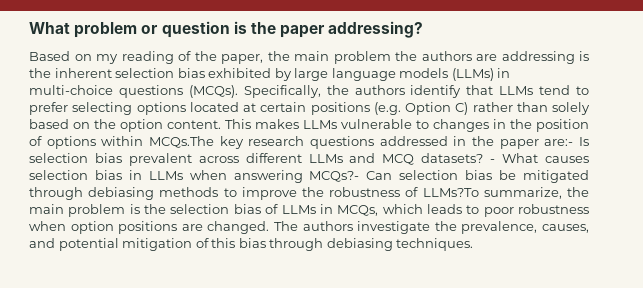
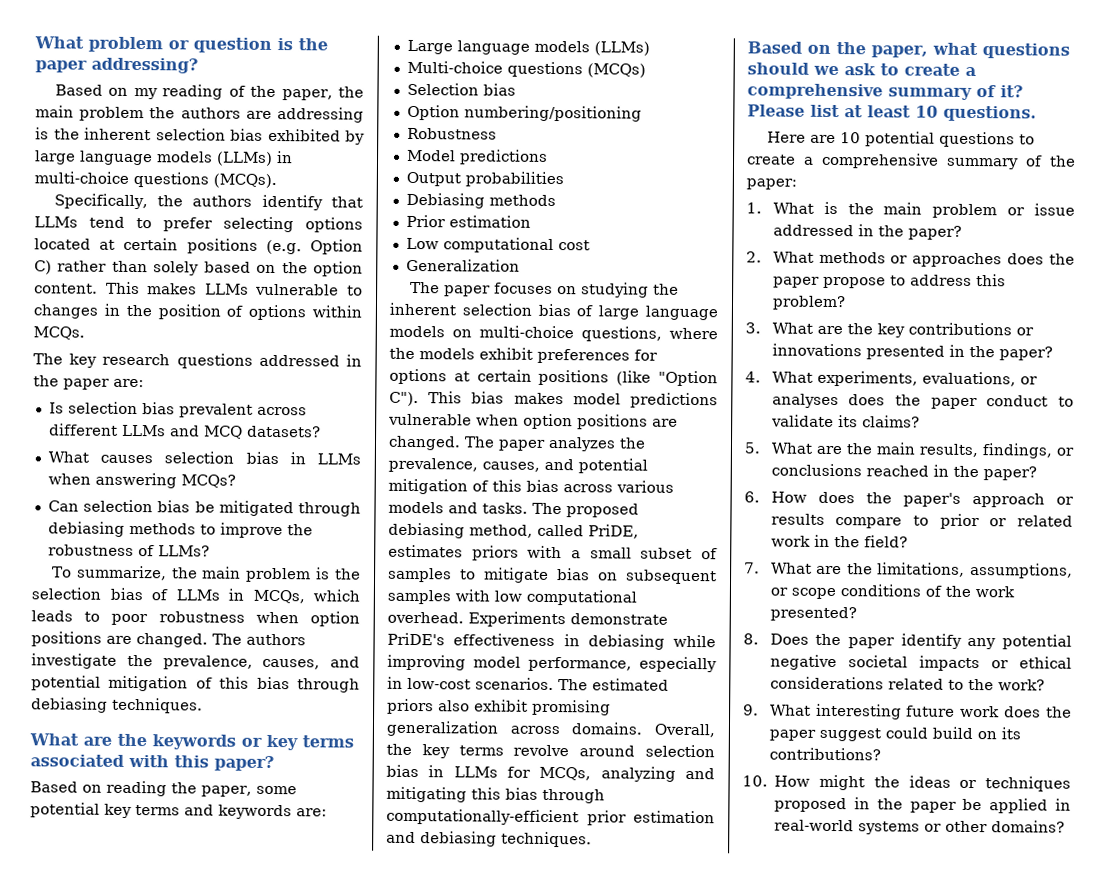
- Based on my reading of the paper, the main problem the authors are addressing is the inherent selection bias exhibited by large language models (LLMs) in multi-choice questions (MCQs). Specifically, the authors identify that LLMs tend to prefer selecting options located at certain positions (e.g. Option C) rather than solely based on the option content.
+ Based on my reading of the paper, the main problem the authors are addressing is the inherent selection bias exhibited by large language models (LLMs) in multi-choice questions (MCQs).
+ Specifically, the authors identify that LLMs tend to prefer selecting options located at certain positions (e.g. Option C) rather than solely based on the option content.
- This makes LLMs vulnerable to changes in the position of options within MCQs.The key research questions addressed in the paper are:- Is selection bias prevalent across different LLMs and MCQ datasets? - What causes selection bias in LLMs when answering MCQs?- Can selection bias be mitigated through debiasing methods to improve the robustness of LLMs?To summarize, the main problem is the selection bias of LLMs in MCQs, which leads to poor robustness when option positions are changed.
+ This makes LLMs vulnerable to changes in the position of options within MCQs.
+ The key research questions addressed in the paper are:
+ Is selection bias prevalent across different LLMs and MCQ datasets?
+ What causes selection bias in LLMs when answering MCQs?
+ Can selection bias be mitigated through debiasing methods to improve the robustness of LLMs?
+ To summarize, the main problem is the selection bias of LLMs in MCQs, which leads to poor robustness when option positions are changed.
+ What are the keywords or key terms associated with this paper?
+ Based on reading the paper, some potential key terms and keywords are:
+ Large language models (LLMs)
+ Multi-choice questions (MCQs)
+ Selection bias
+ Option numbering/positioning
+ Robustness
+ Model predictions
+ Output probabilities
+ Debiasing methods
+ Prior estimation
+ Low computational cost
+ Generalization
+ The paper focuses on studying the inherent selection bias of large language models on multi-choice questions, where the models exhibit preferences for options at certain positions (like "Option C"). This bias makes model predictions vulnerable when option positions are changed. The paper analyzes the prevalence, causes, and potential mitigation of this bias across various models and tasks. The proposed debiasing method, called PriDE, estimates priors with a small subset of samples to mitigate bias on subsequent samples with low computational overhead. Experiments demonstrate PriDE's effectiveness in debiasing while improving model performance, especially in low-cost scenarios. The estimated priors also exhibit promising generalization across domains. Overall, the key terms revolve around selection bias in LLMs for MCQs, analyzing and mitigating this bias through computationally-efficient prior estimation and debiasing techniques.
+ Based on the paper, what questions should we ask to create a comprehensive summary of it? Please list at least 10 questions.
+ Here are 10 potential questions to create a comprehensive summary of the paper:
+ 1. What is the main problem or issue addressed in the paper?
+ 2. What methods or approaches does the paper propose to address this problem?
+ 3. What are the key contributions or innovations presented in the paper?
+ 4. What experiments, evaluations, or analyses does the paper conduct to validate its claims?
+ 5. What are the main results, findings, or conclusions reached in the paper?
+ 6. How does the paper's approach or results compare to prior or related work in the field?
+ 7. What are the limitations, assumptions, or scope conditions of the work presented?
+ 8. Does the paper identify any potential negative societal impacts or ethical considerations related to the work?
+ 9. What interesting future work does the paper suggest could build on its contributions?
+ 10. How might the ideas or techniques proposed in the paper be applied in real-world systems or other domains?

